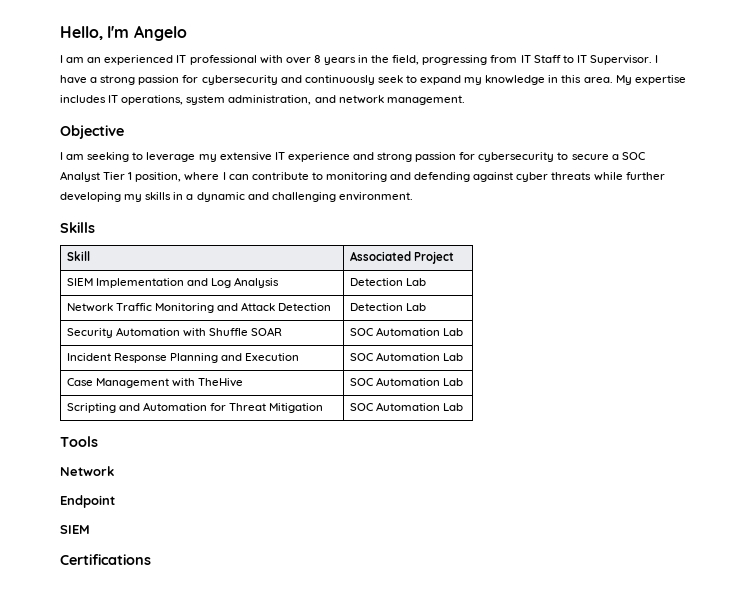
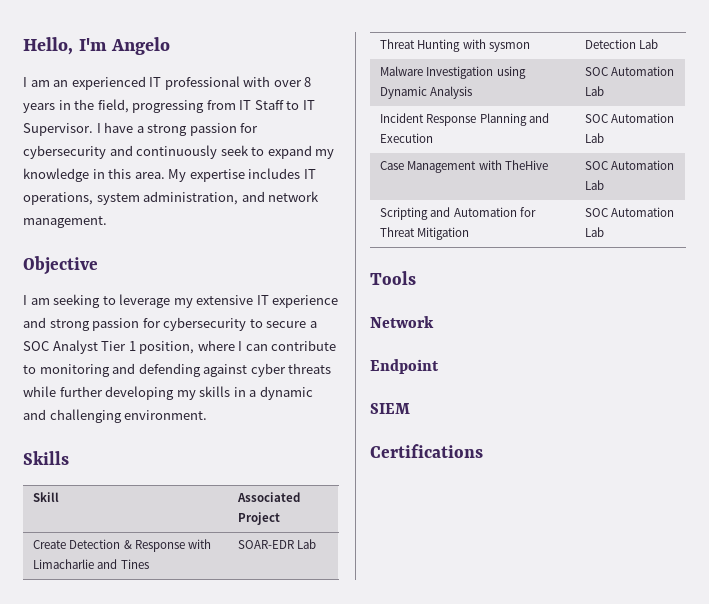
- SIEM Implementation and Log Analysis | Detection Lab
- Network Traffic Monitoring and Attack Detection | Detection Lab
- Security Automation with Shuffle SOAR | SOC Automation Lab
+ Create Detection & Response with Limacharlie and Tines | SOAR-EDR Lab
+ Threat Hunting with sysmon | Detection Lab
+ Malware Investigation using Dynamic Analysis | SOC Automation Lab

